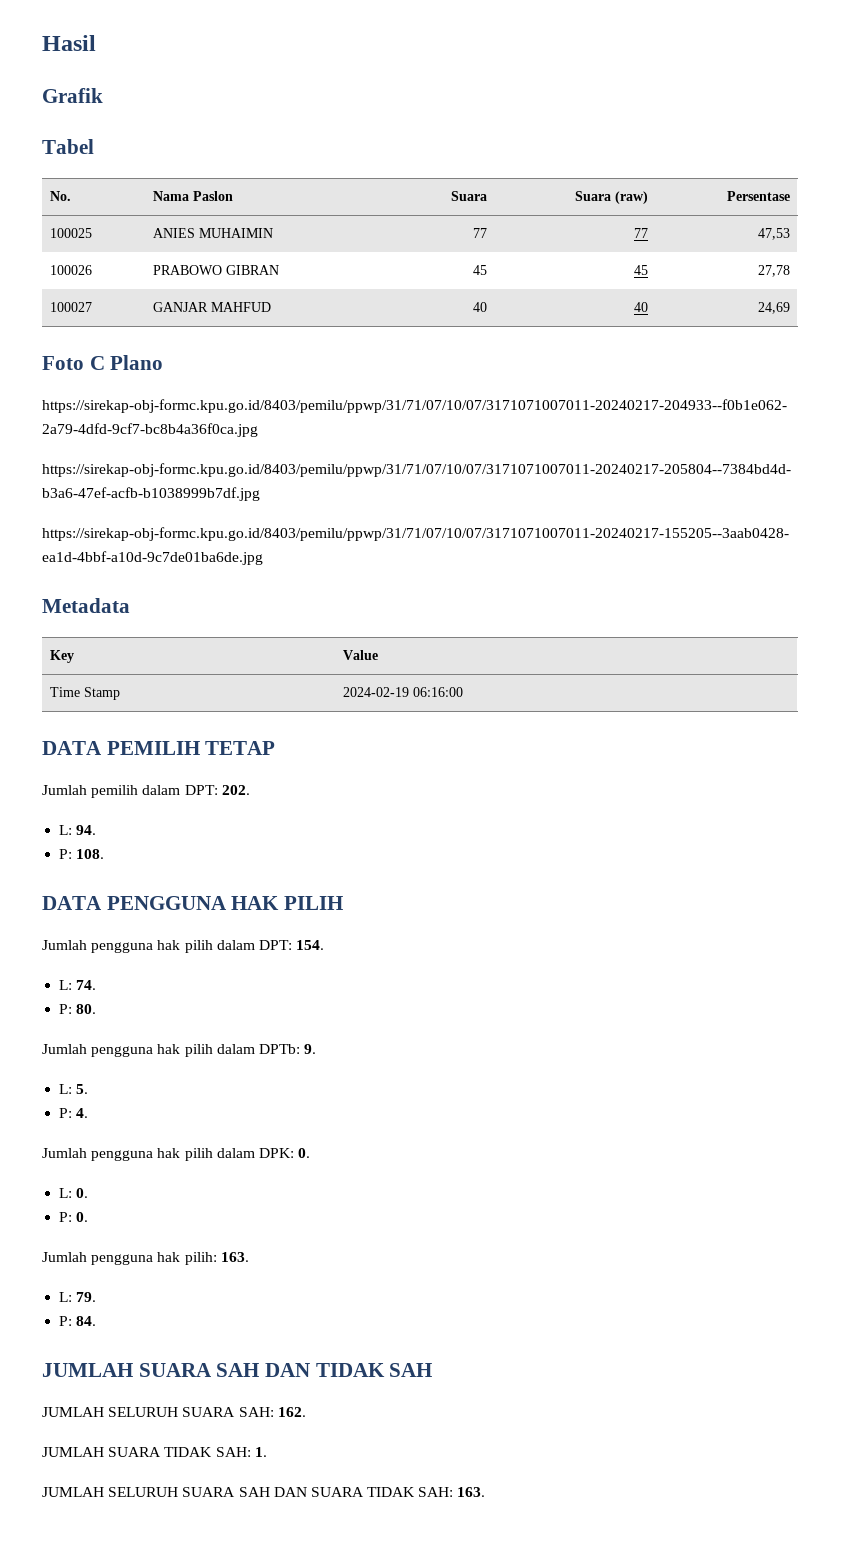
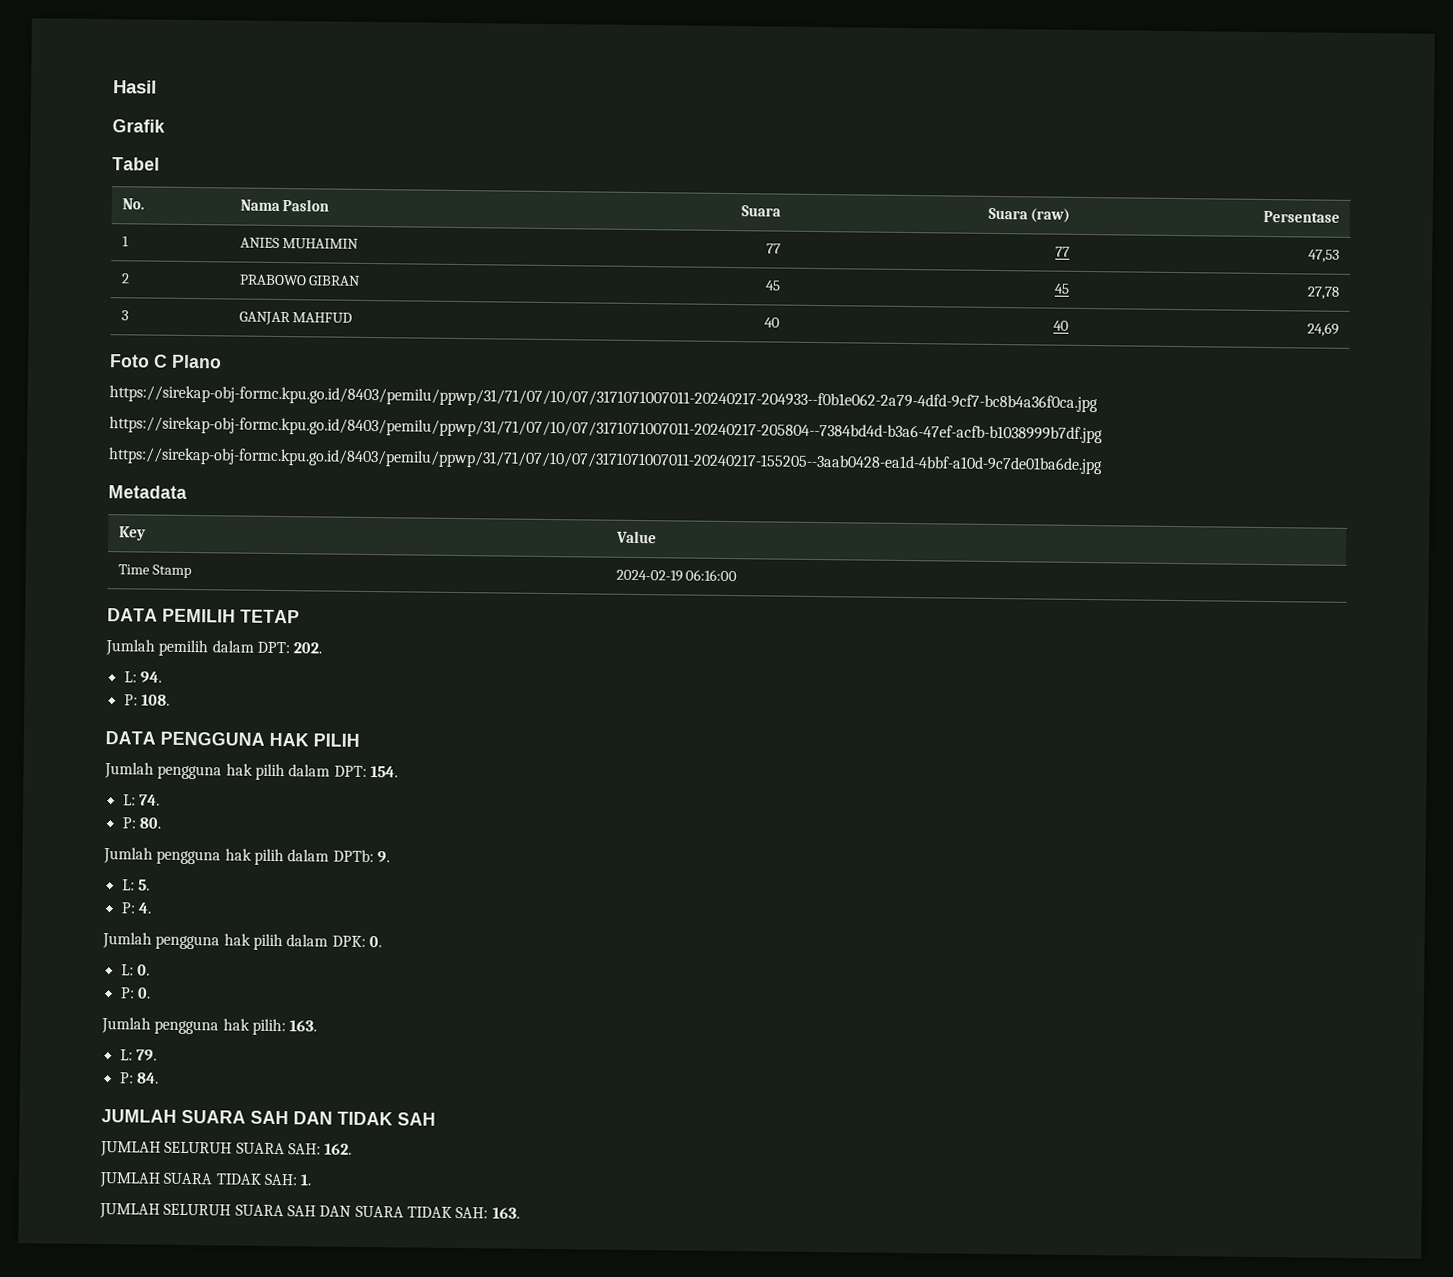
- 100025 | ANIES MUHAIMIN | 77 | 77 | 47,53
+ 1 | ANIES MUHAIMIN | 77 | 77 | 47,53
- 100026 | PRABOWO GIBRAN | 45 | 45 | 27,78
+ 2 | PRABOWO GIBRAN | 45 | 45 | 27,78
- 100027 | GANJAR MAHFUD | 40 | 40 | 24,69
+ 3 | GANJAR MAHFUD | 40 | 40 | 24,69

